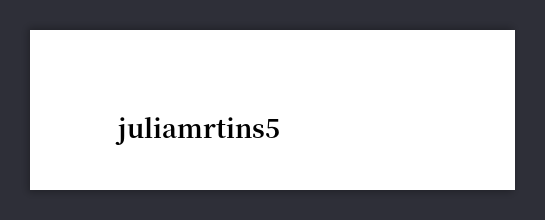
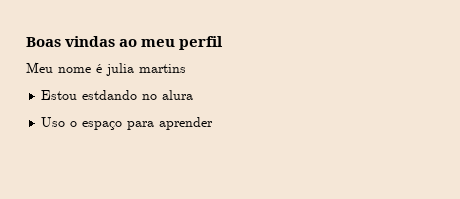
- juliamrtins5
+ Boas vindas ao meu perfil
+ Meu nome é julia martins
+ Estou estdando no alura
+ Uso o espaço para aprender

